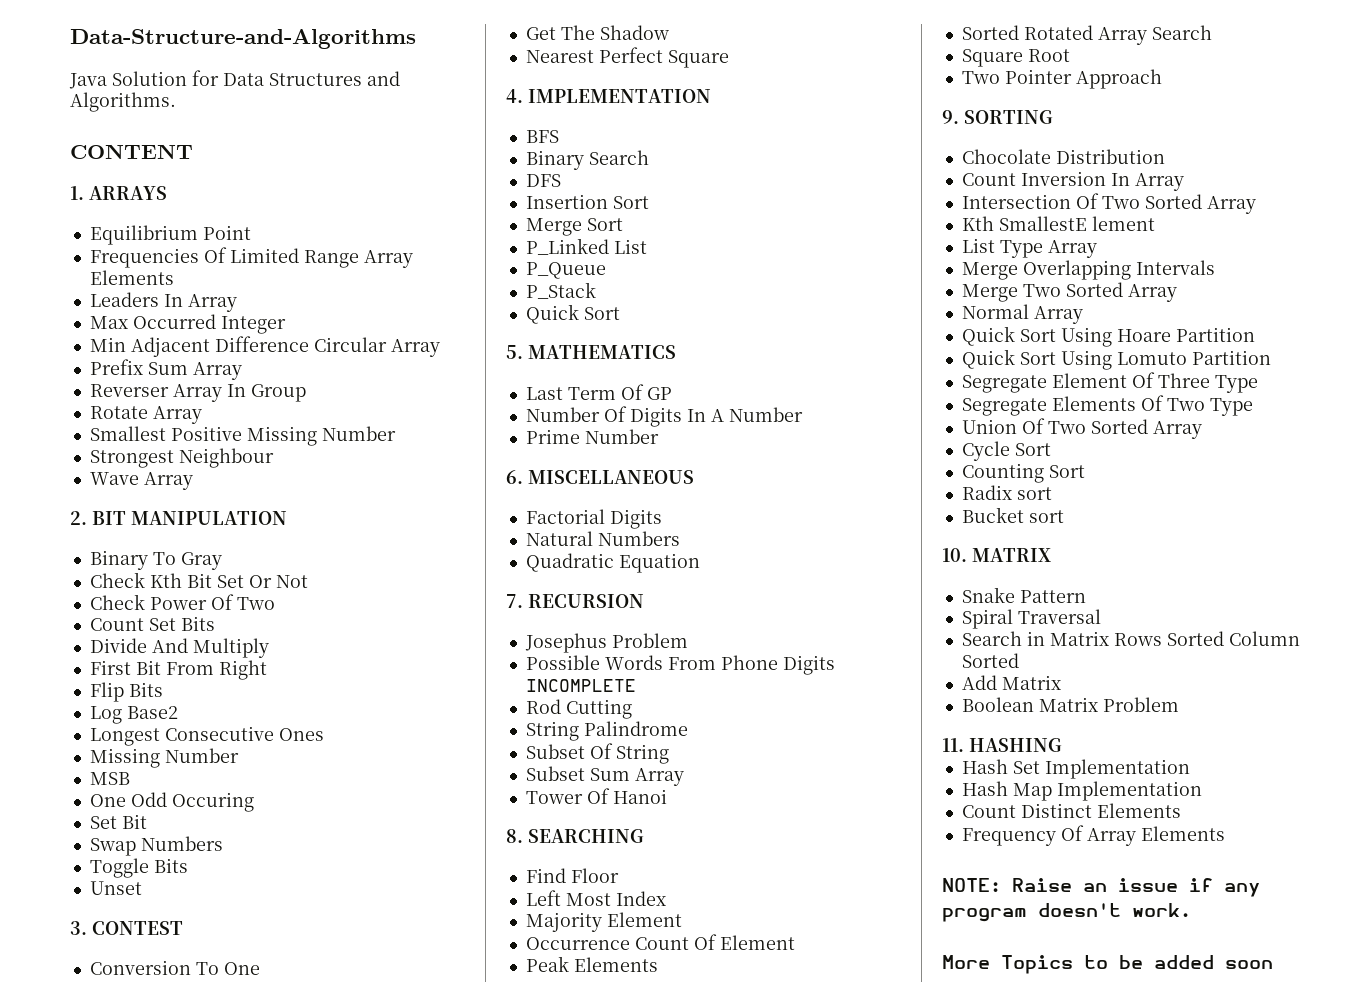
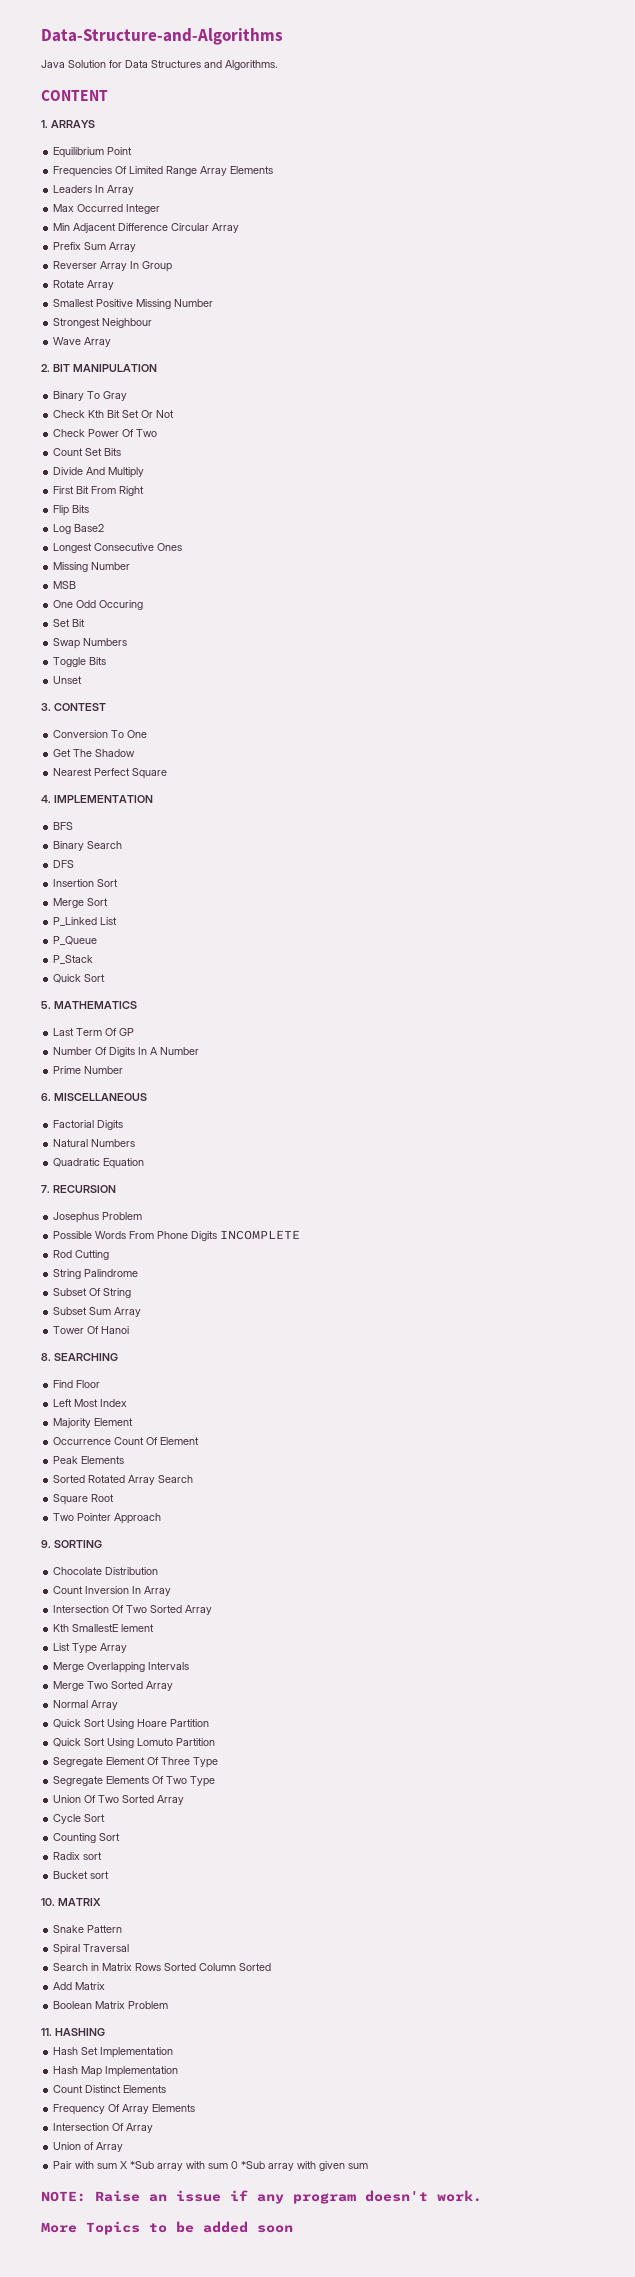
+ Intersection Of Array
+ Union of Array
+ Pair with sum X *Sub array with sum 0 *Sub array with given sum

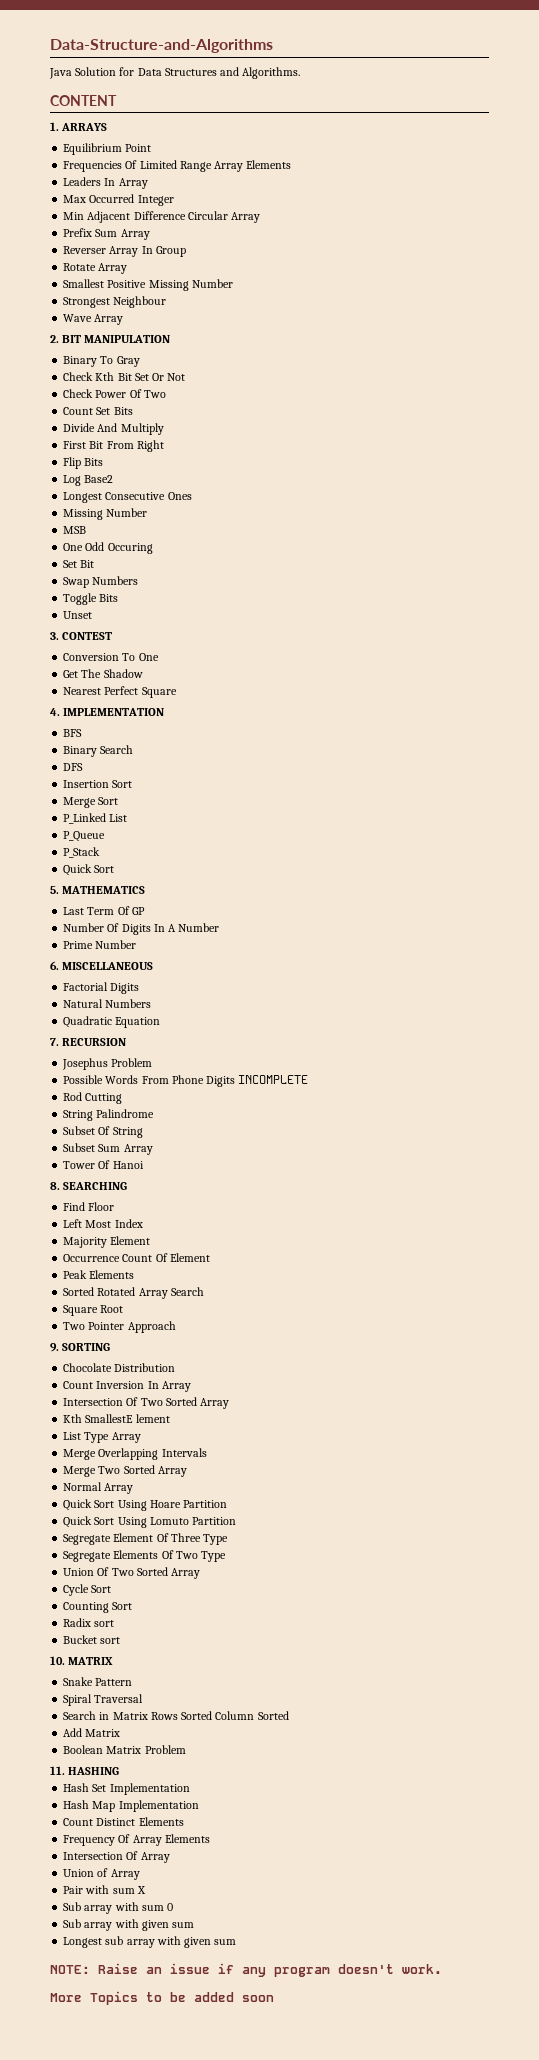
- Pair with sum X *Sub array with sum 0 *Sub array with given sum
+ Pair with sum X
+ Sub array with sum 0
+ Sub array with given sum
+ Longest sub array with given sum

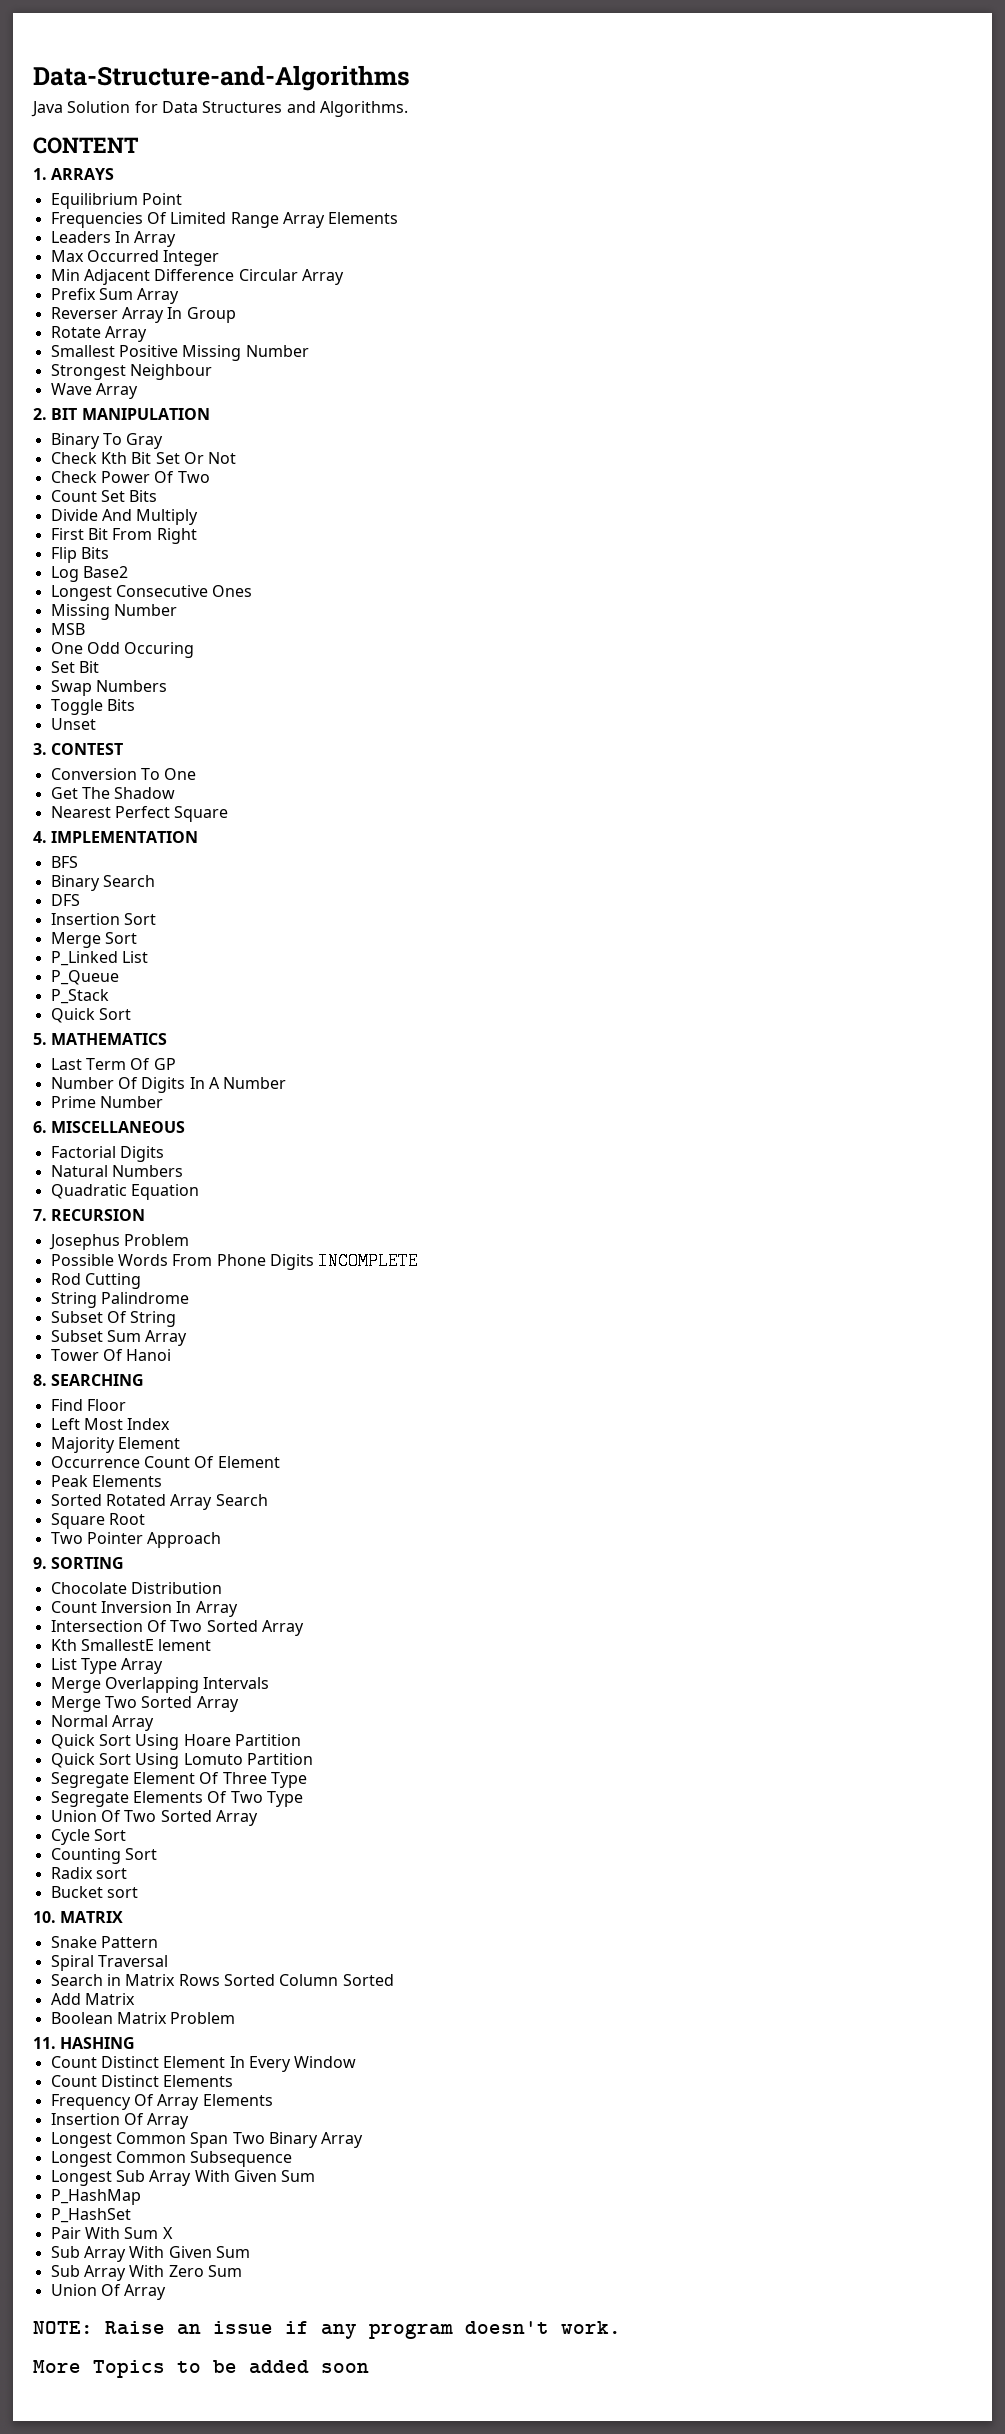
- Hash Set Implementation
- Hash Map Implementation
+ Count Distinct Element In Every Window
- Intersection Of Array
- Union of Array
+ Insertion Of Array
+ Longest Common Span Two Binary Array
+ Longest Common Subsequence
+ Longest Sub Array With Given Sum
+ P_HashMap
+ P_HashSet
- Pair with sum X
- Sub array with sum 0
- Sub array with given sum
- Longest sub array with given sum
+ Pair With Sum X
+ Sub Array With Given Sum
+ Sub Array With Zero Sum
+ Union Of Array

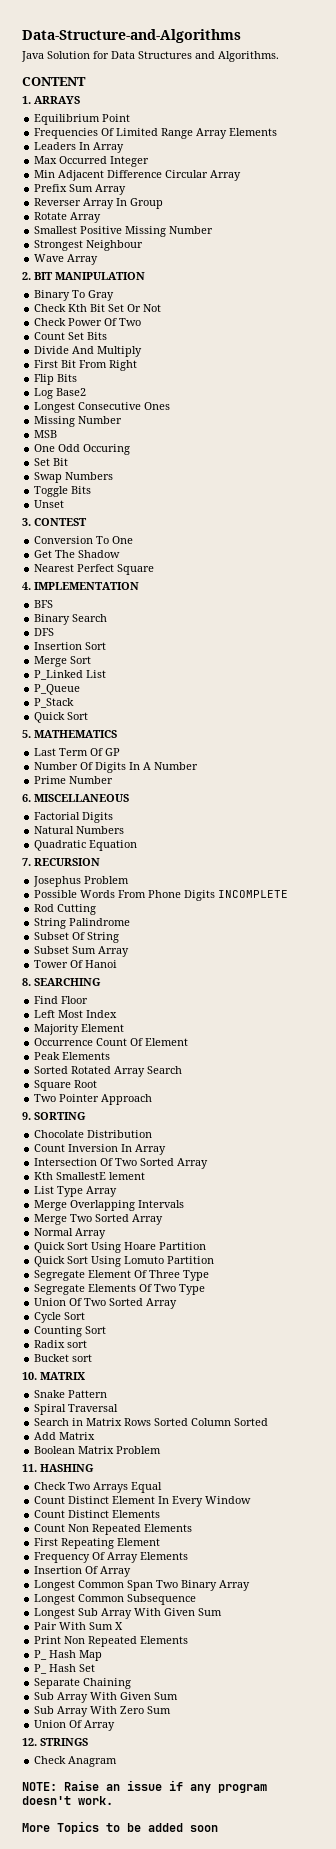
+ Check Two Arrays Equal
+ Count Non Repeated Elements
+ First Repeating Element
- P_HashMap
- P_HashSet
+ Print Non Repeated Elements
+ P_ Hash Map
+ P_ Hash Set
+ Separate Chaining
+ 12. STRINGS
+ Check Anagram

